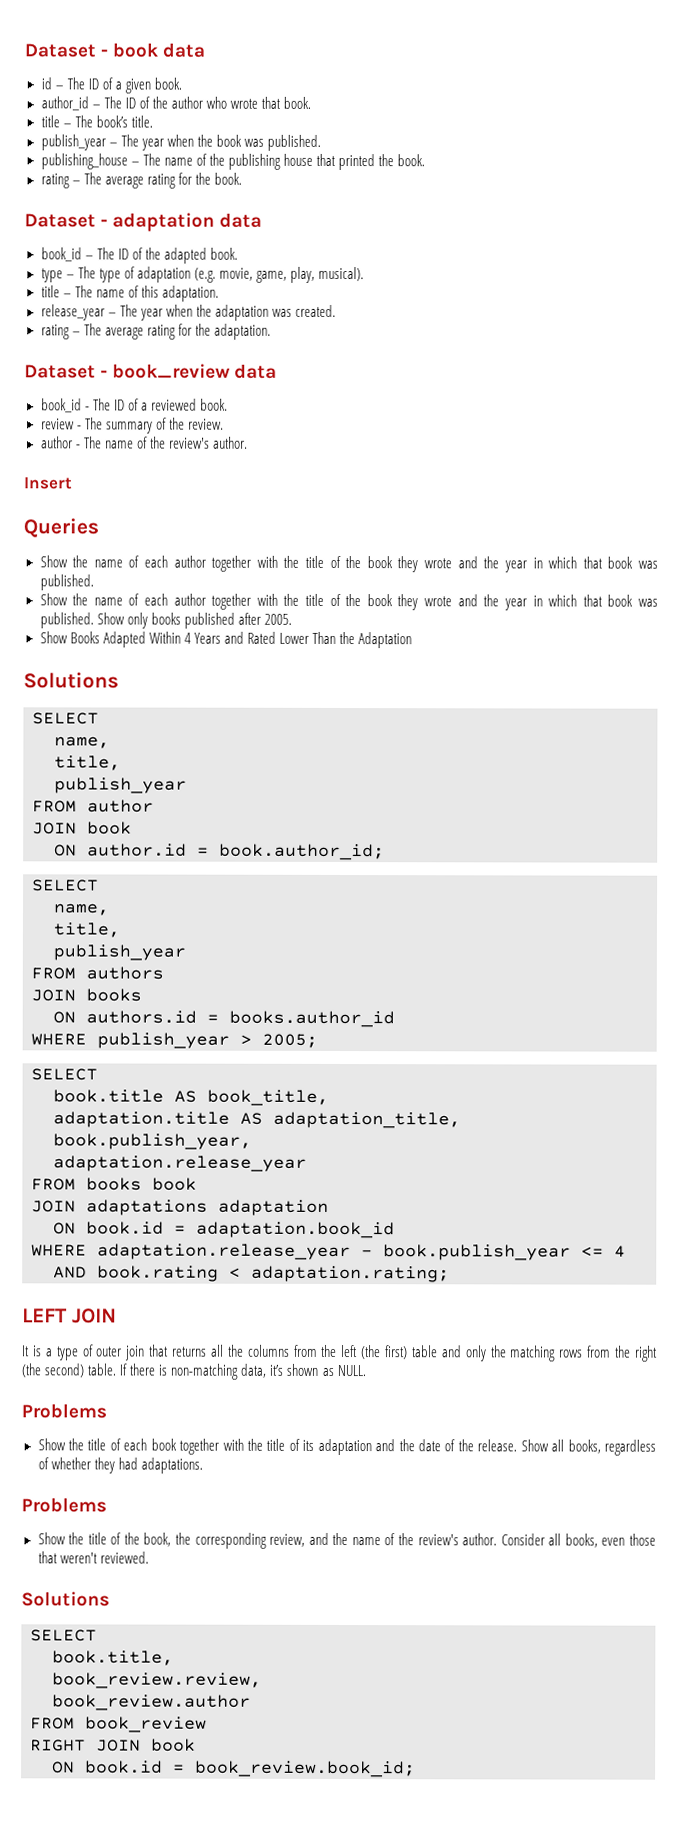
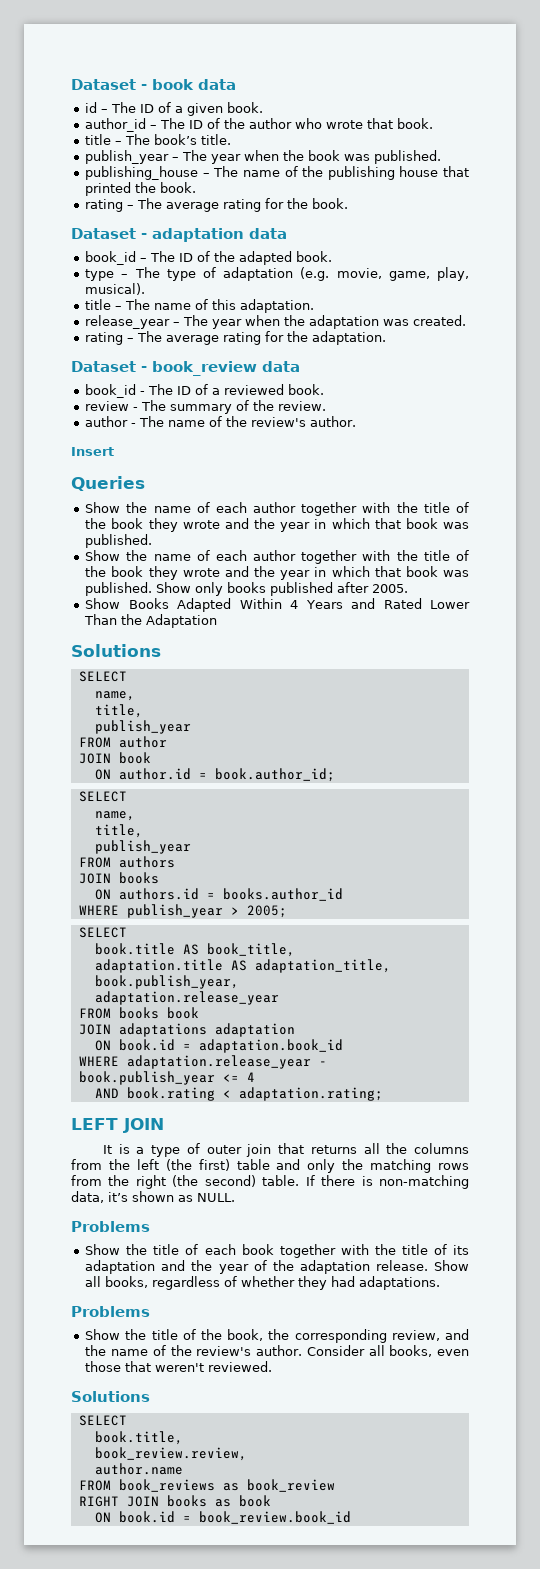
- Show the title of each book together with the title of its adaptation and the date of the release.
+ Show the title of each book together with the title of its adaptation and the year of the adaptation release.
- book_review.author
- FROM book_review
+ author.name
+ FROM book_reviews as book_review
- RIGHT JOIN book
+ RIGHT JOIN books as book
- ON book.id = book_review.book_id;
+ ON book.id = book_review.book_id

